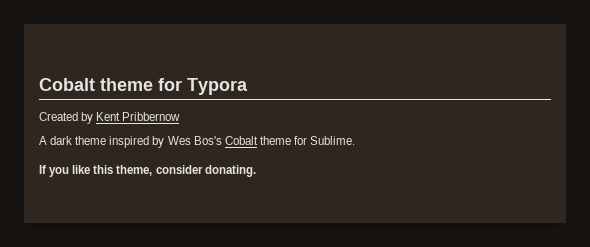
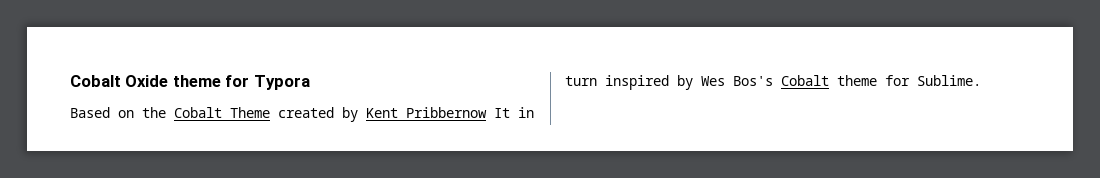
- Cobalt theme for Typora
+ Cobalt Oxide theme for Typora
- Created by Kent Pribbernow
- A dark theme inspired by Wes Bos's Cobalt theme for Sublime.
+ Based on the Cobalt Theme created by Kent Pribbernow It in turn inspired by Wes Bos's Cobalt theme for Sublime.
- If you like this theme, consider donating.

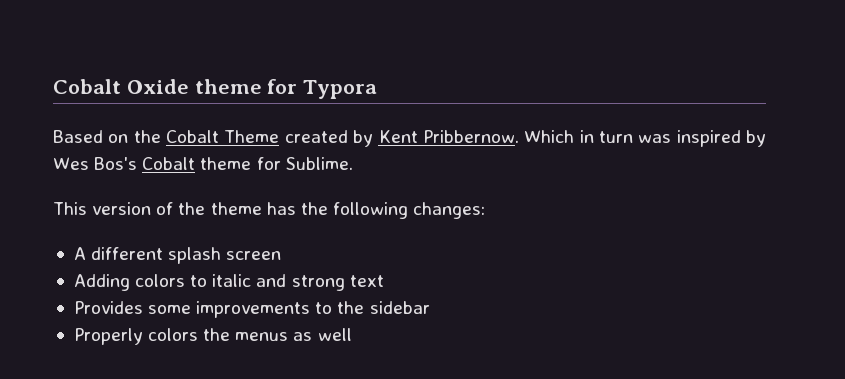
- Based on the Cobalt Theme created by Kent Pribbernow It in turn inspired by Wes Bos's Cobalt theme for Sublime.
+ Based on the Cobalt Theme created by Kent Pribbernow. Which in turn was inspired by Wes Bos's Cobalt theme for Sublime.
+ This version of the theme has the following changes:
+ A different splash screen
+ Adding colors to italic and strong text
+ Provides some improvements to the sidebar
+ Properly colors the menus as well

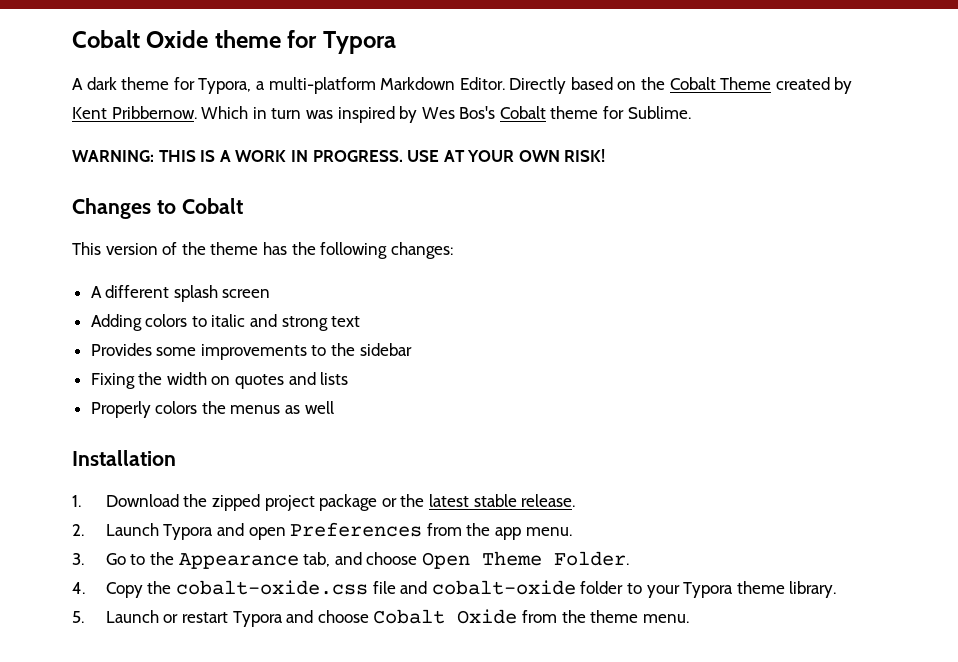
- Based on the Cobalt Theme created by Kent Pribbernow.
+ A dark theme for Typora, a multi-platform Markdown Editor. Directly based on the Cobalt Theme created by Kent Pribbernow.
+ WARNING: THIS IS A WORK IN PROGRESS. USE AT YOUR OWN RISK!
+ Changes to Cobalt
+ Fixing the width on quotes and lists
+ Installation
+ 1. Download the zipped project package or the latest stable release.
+ 2. Launch Typora and open Preferences from the app menu.
+ 3. Go to the Appearance tab, and choose Open Theme Folder.
+ 4. Copy the cobalt-oxide.css file and cobalt-oxide folder to your Typora theme library.
+ 5. Launch or restart Typora and choose Cobalt Oxide from the theme menu.

